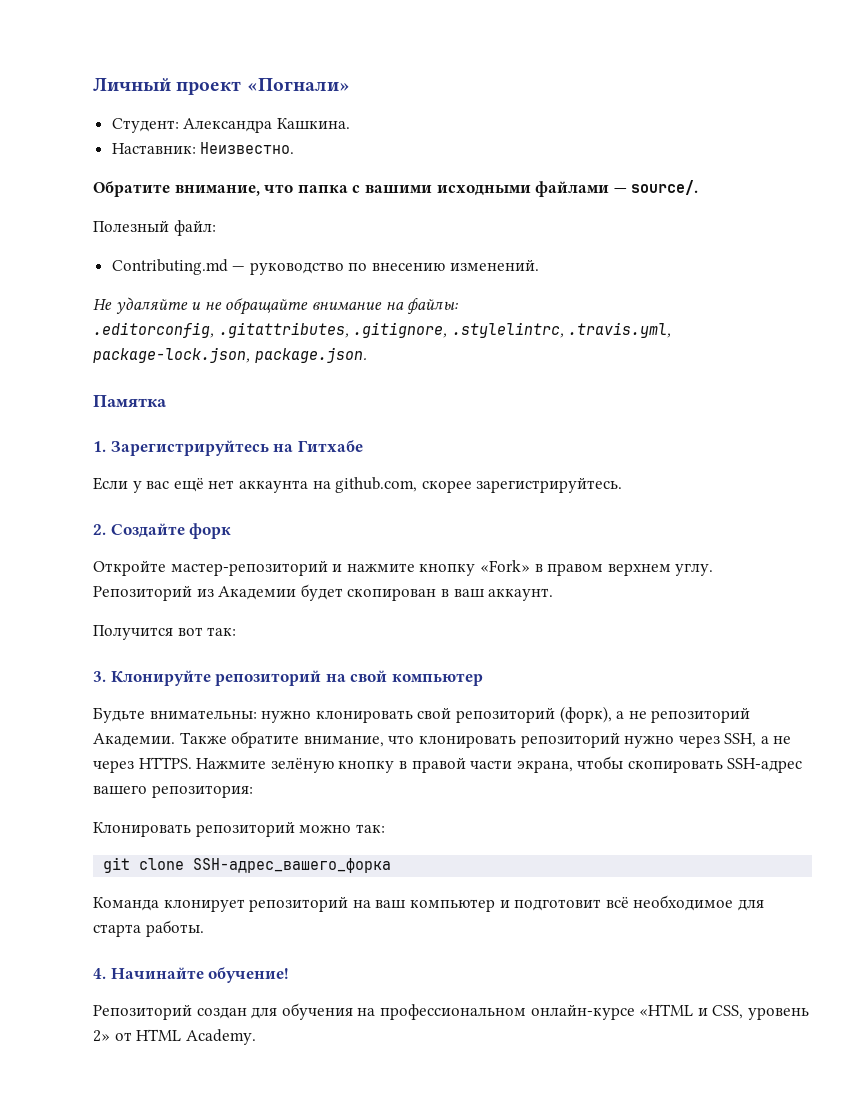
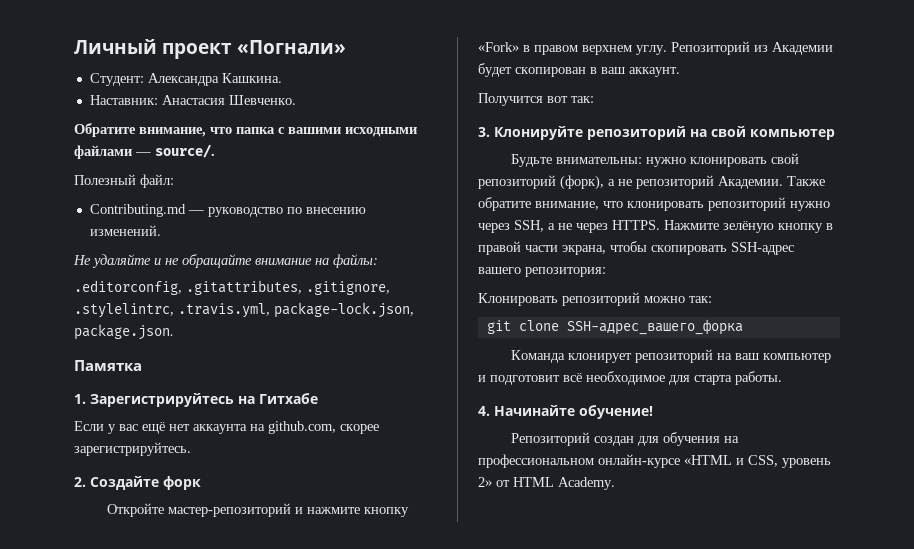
- Наставник: Неизвестно.
+ Наставник: Анастасия Шевченко.

